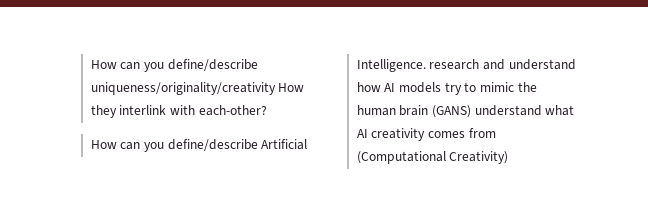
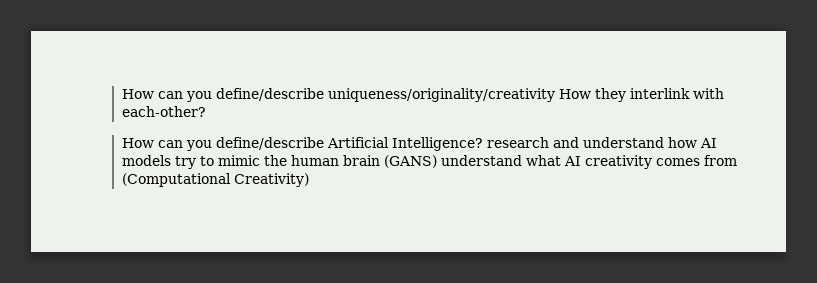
- How can you define/describe Artificial Intelligence. research and understand how AI models try to mimic the human brain (GANS) understand what AI creativity comes from (Computational Creativity)
+ How can you define/describe Artificial Intelligence? research and understand how AI models try to mimic the human brain (GANS) understand what AI creativity comes from (Computational Creativity)

